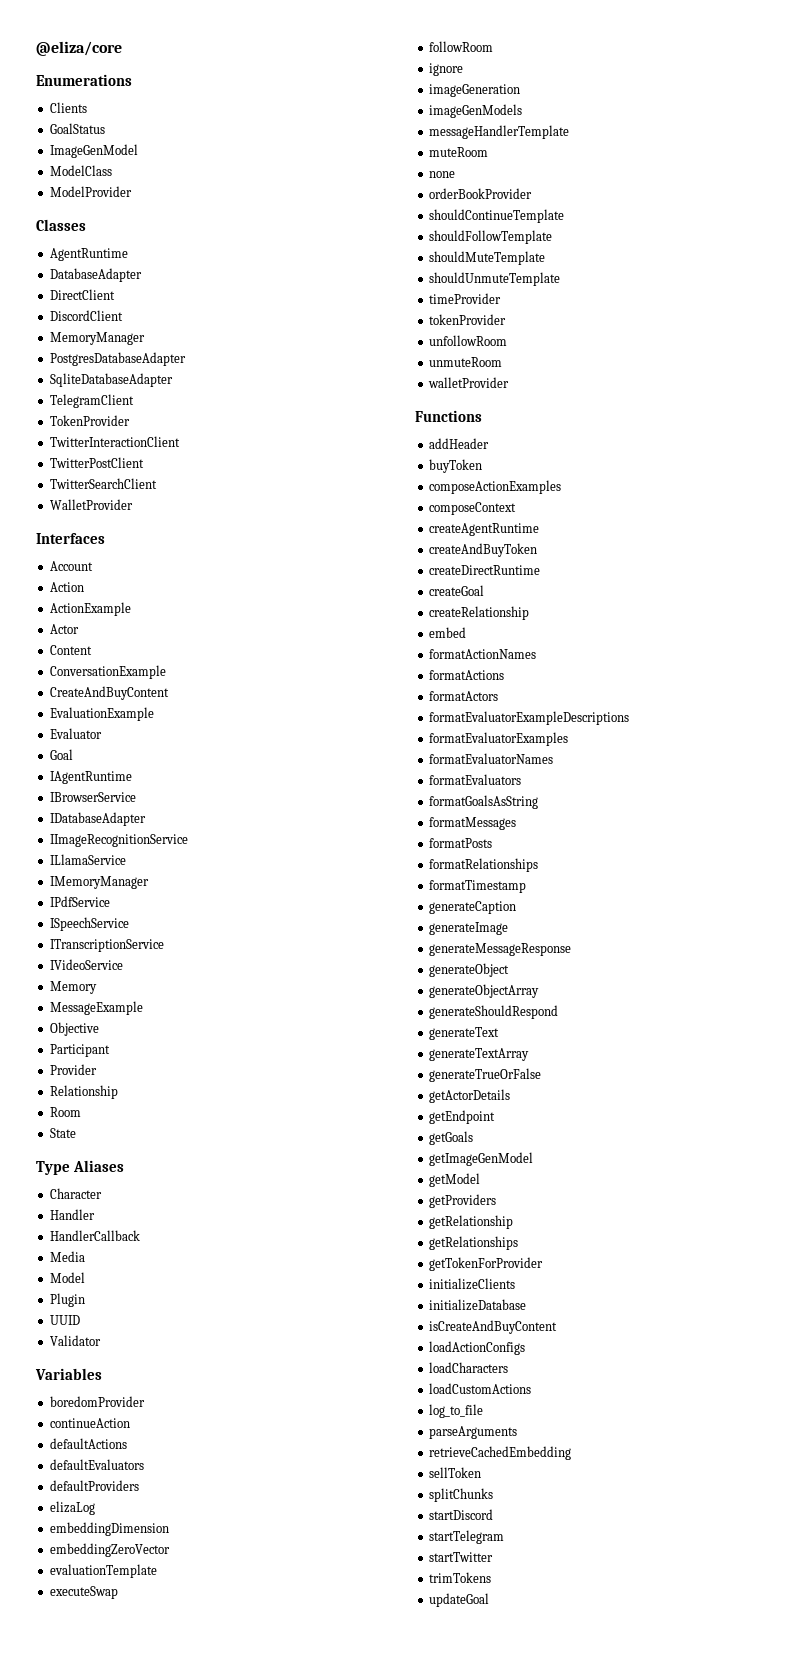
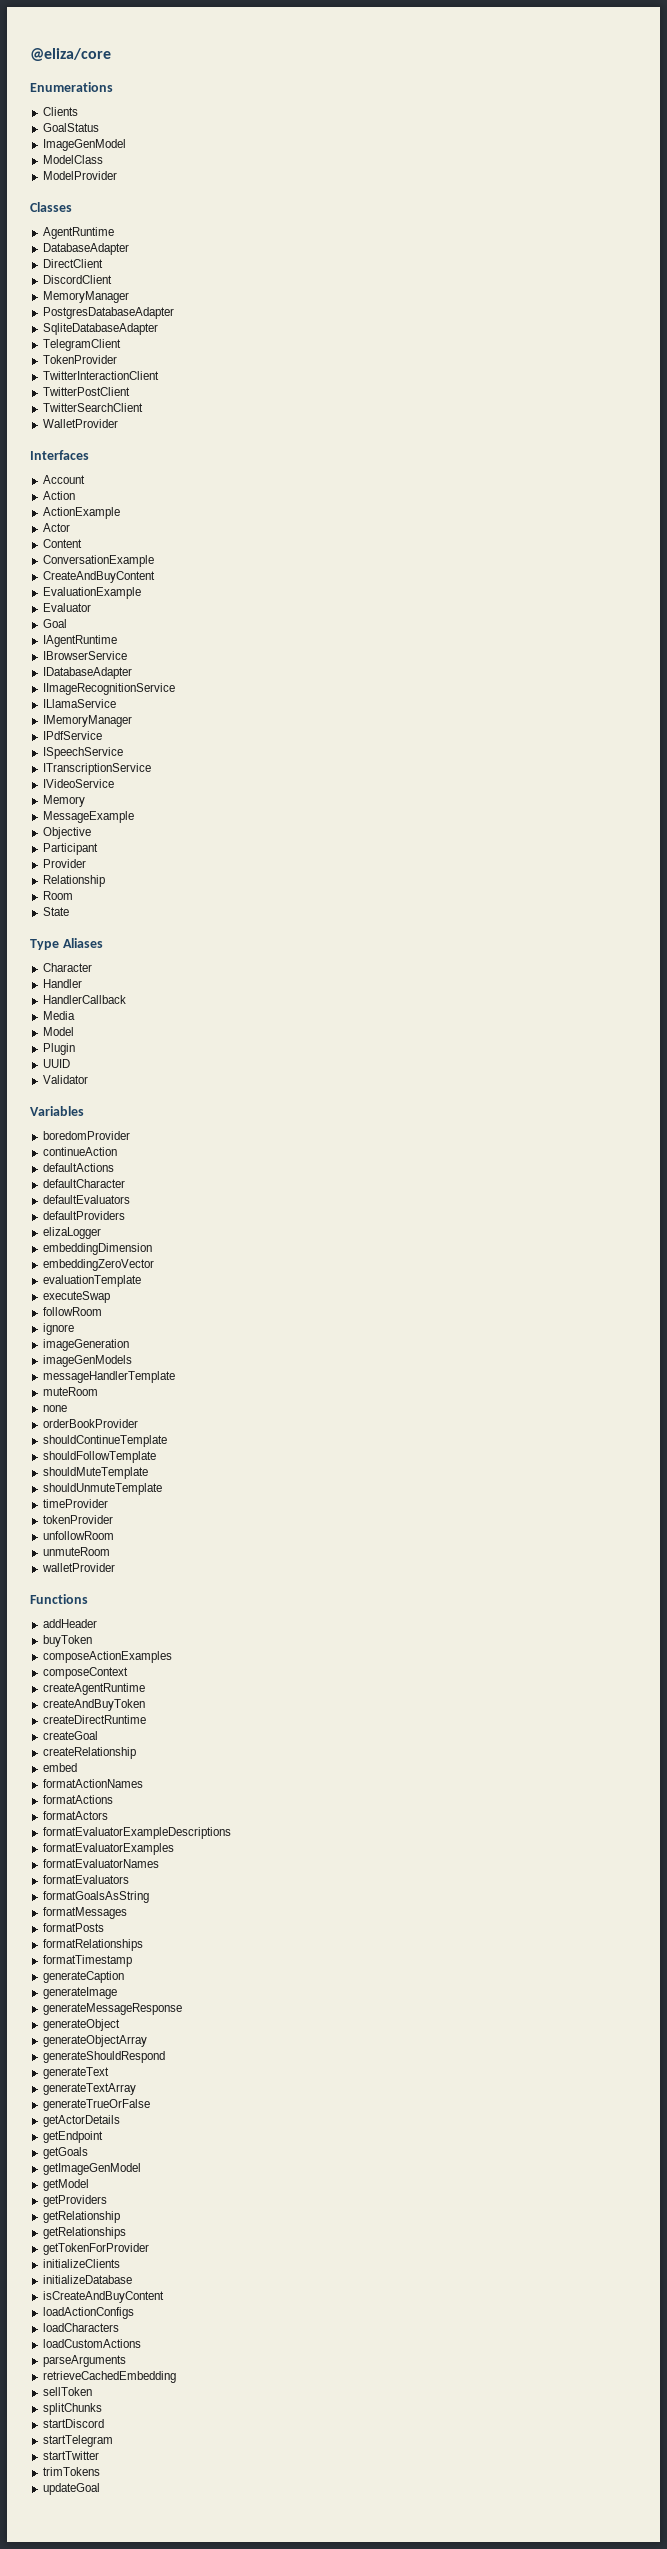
+ defaultCharacter
- elizaLog
+ elizaLogger
- log_to_file

